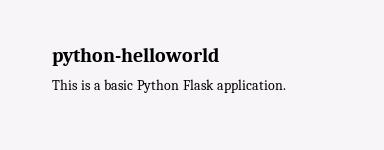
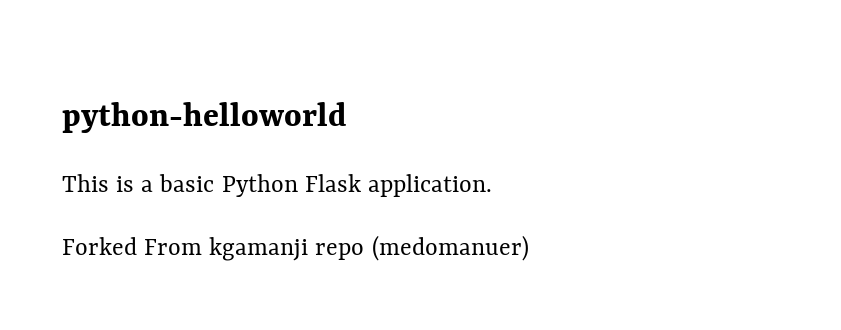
+ Forked From kgamanji repo (medomanuer)

